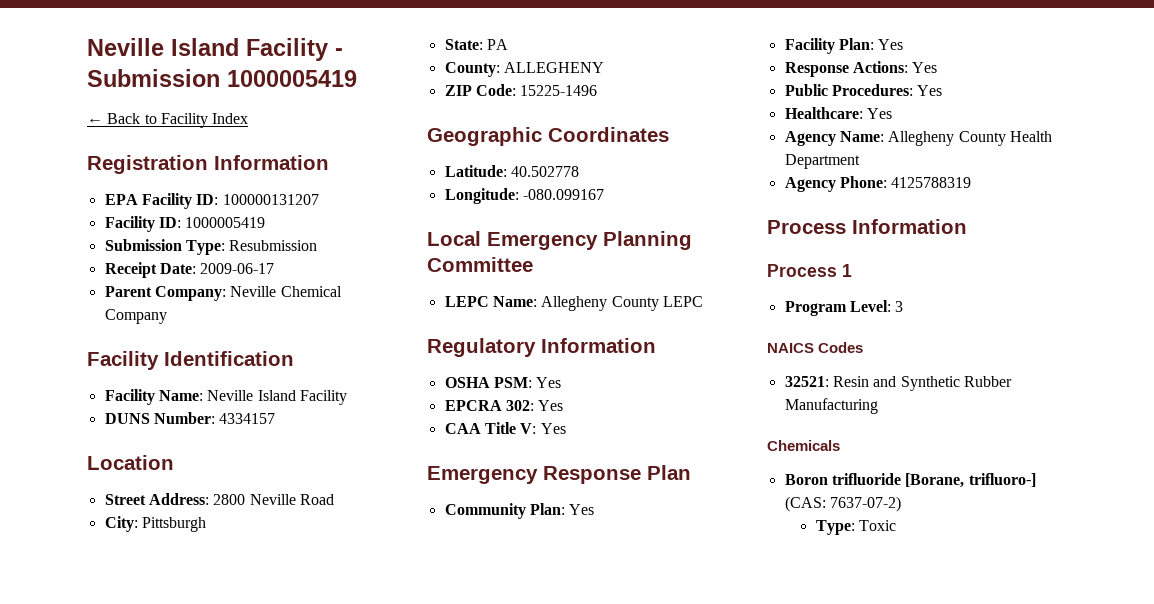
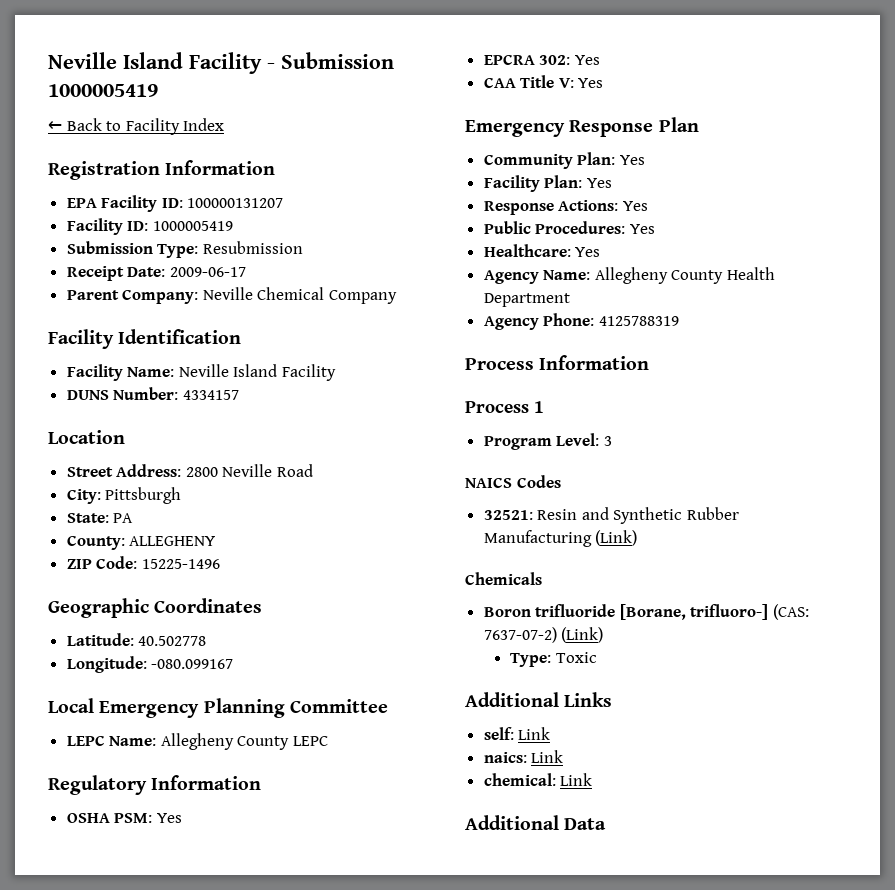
- 32521: Resin and Synthetic Rubber Manufacturing
+ 32521: Resin and Synthetic Rubber Manufacturing (Link)
- Boron trifluoride [Borane, trifluoro-] (CAS: 7637-07-2)
+ Boron trifluoride [Borane, trifluoro-] (CAS: 7637-07-2) (Link)
+ Additional Links
+ self: Link
+ naics: Link
+ chemical: Link
+ Additional Data

